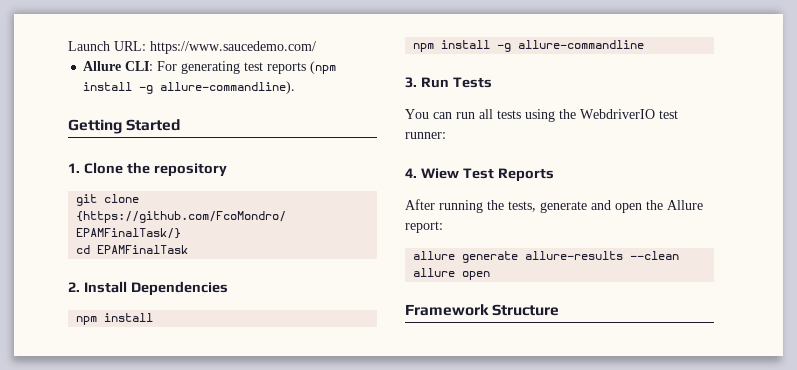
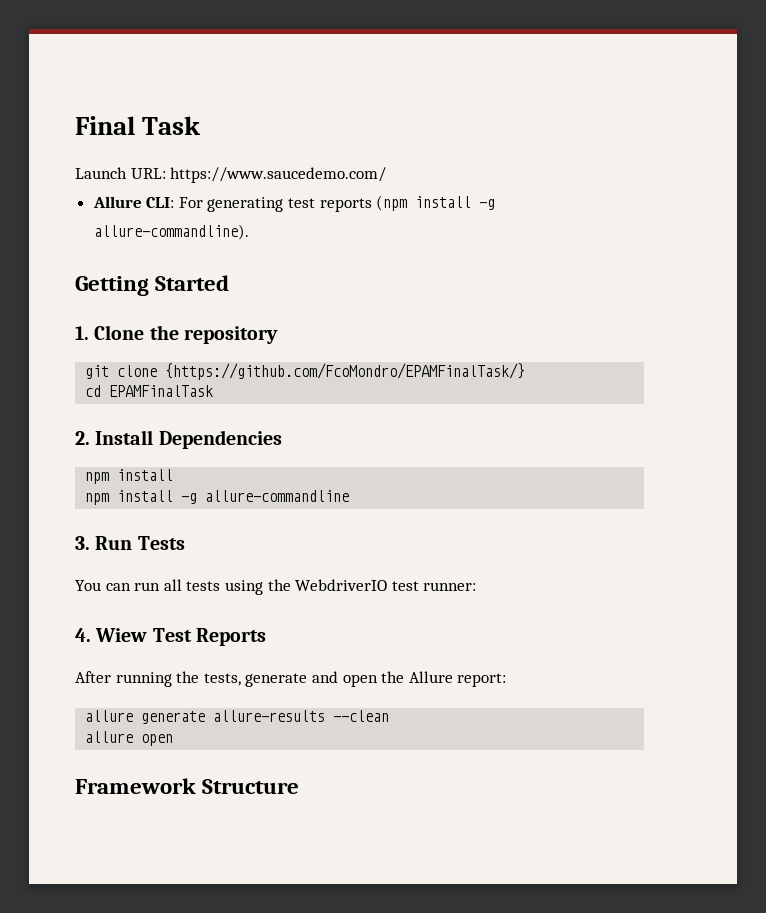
+ Final Task

